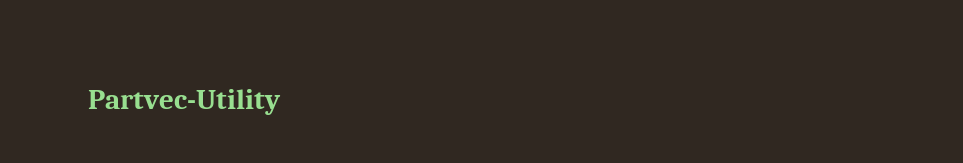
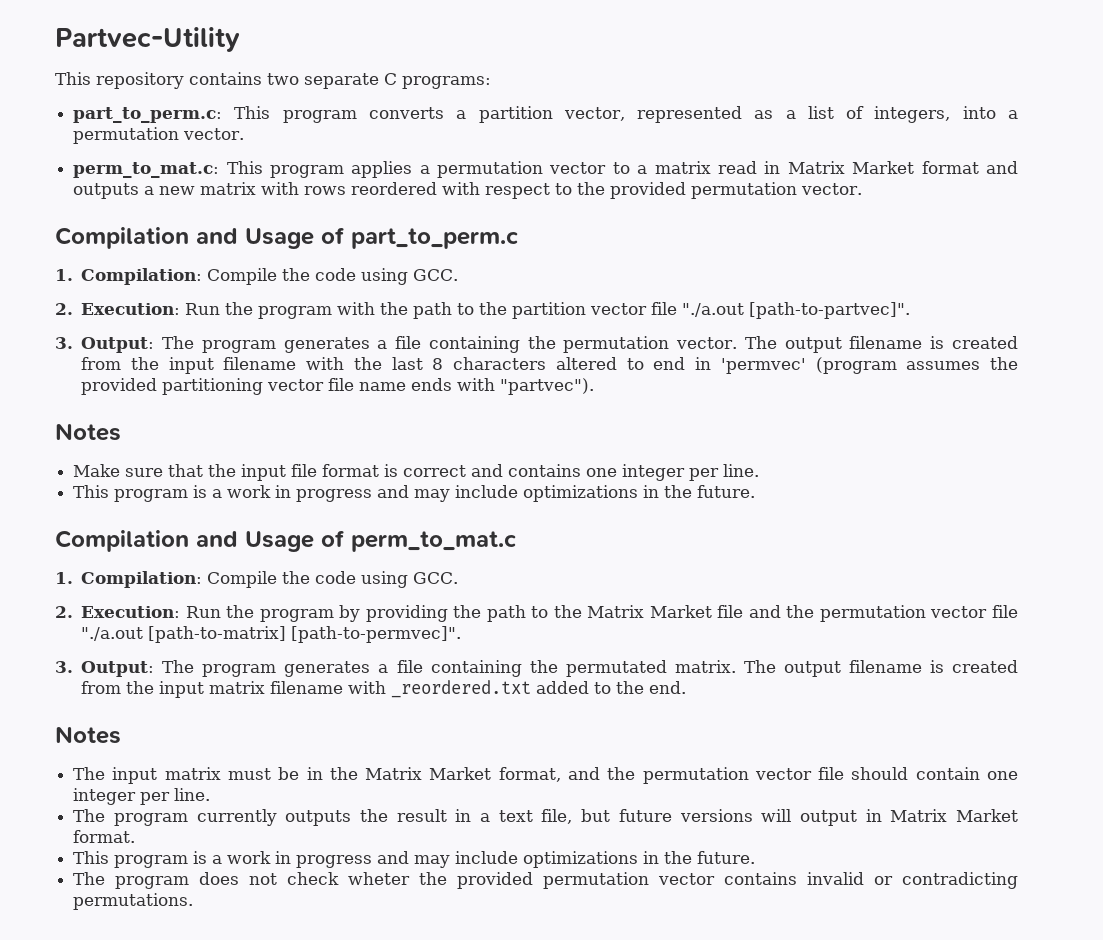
+ This repository contains two separate C programs:
+ part_to_perm.c: This program converts a partition vector, represented as a list of integers, into a permutation vector.
+ perm_to_mat.c: This program applies a permutation vector to a matrix read in Matrix Market format and outputs a new matrix with rows reordered with respect to the provided permutation vector.
+ Compilation and Usage of part_to_perm.c
+ 1. Compilation: Compile the code using GCC.
+ 2. Execution: Run the program with the path to the partition vector file "./a.out [path-to-partvec]".
+ 3. Output: The program generates a file containing the permutation vector. The output filename is created from the input filename with the last 8 characters altered to end in 'permvec' (program assumes the provided partitioning vector file name ends with "partvec").
+ Notes
+ Make sure that the input file format is correct and contains one integer per line.
+ This program is a work in progress and may include optimizations in the future.
+ Compilation and Usage of perm_to_mat.c
+ 1. Compilation: Compile the code using GCC.
+ 2. Execution: Run the program by providing the path to the Matrix Market file and the permutation vector file "./a.out [path-to-matrix] [path-to-permvec]".
+ 3. Output: The program generates a file containing the permutated matrix. The output filename is created from the input matrix filename with _reordered.txt added to the end.
+ Notes
+ The input matrix must be in the Matrix Market format, and the permutation vector file should contain one integer per line.
+ The program currently outputs the result in a text file, but future versions will output in Matrix Market format.
+ This program is a work in progress and may include optimizations in the future.
+ The program does not check wheter the provided permutation vector contains invalid or contradicting permutations.

